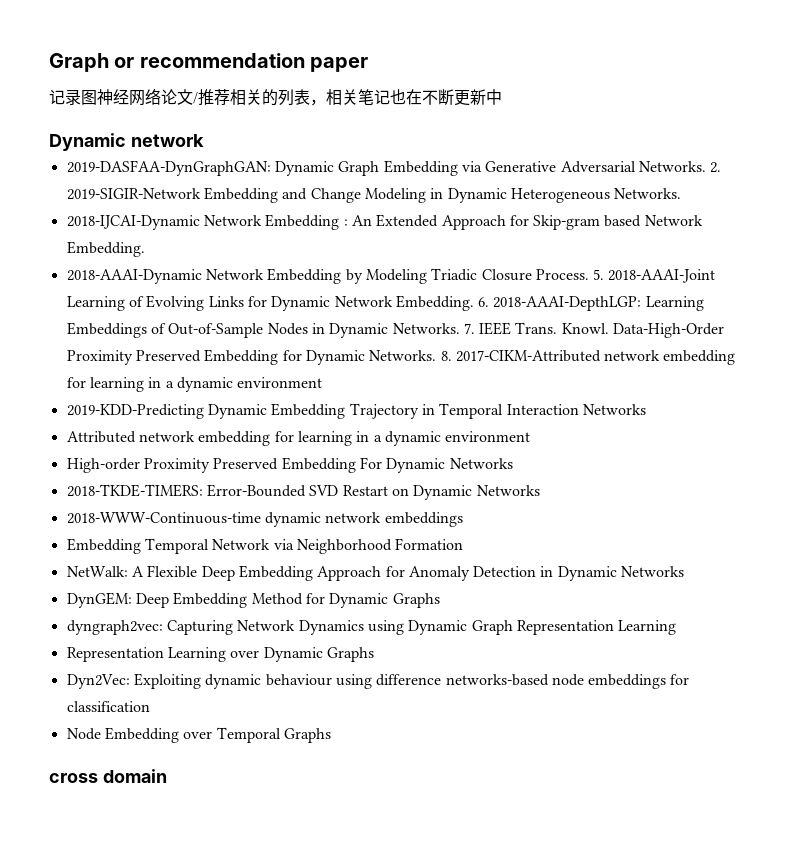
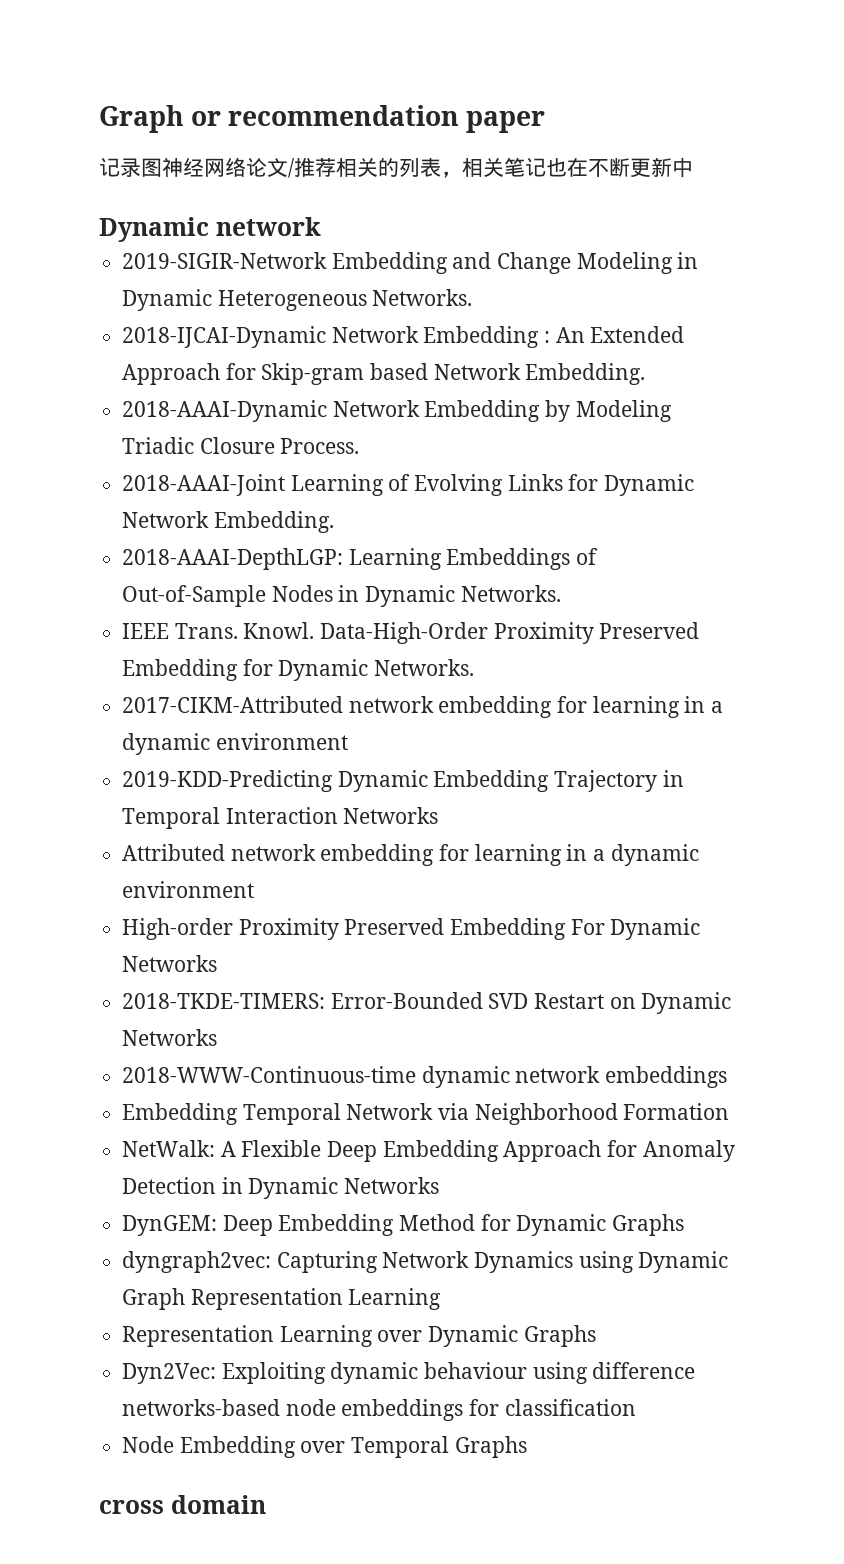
- 2019-DASFAA-DynGraphGAN: Dynamic Graph Embedding via Generative Adversarial Networks. 2. 2019-SIGIR-Network Embedding and Change Modeling in Dynamic Heterogeneous Networks.
+ 2019-SIGIR-Network Embedding and Change Modeling in Dynamic Heterogeneous Networks.
- 2018-AAAI-Dynamic Network Embedding by Modeling Triadic Closure Process. 5. 2018-AAAI-Joint Learning of Evolving Links for Dynamic Network Embedding. 6. 2018-AAAI-DepthLGP: Learning Embeddings of Out-of-Sample Nodes in Dynamic Networks. 7. IEEE Trans.
+ 2018-AAAI-Dynamic Network Embedding by Modeling Triadic Closure Process.
+ 2018-AAAI-Joint Learning of Evolving Links for Dynamic Network Embedding.
+ 2018-AAAI-DepthLGP: Learning Embeddings of Out-of-Sample Nodes in Dynamic Networks.
+ IEEE Trans.
- Data-High-Order Proximity Preserved Embedding for Dynamic Networks. 8. 2017-CIKM-Attributed network embedding for learning in a dynamic environment
+ Data-High-Order Proximity Preserved Embedding for Dynamic Networks.
+ 2017-CIKM-Attributed network embedding for learning in a dynamic environment

